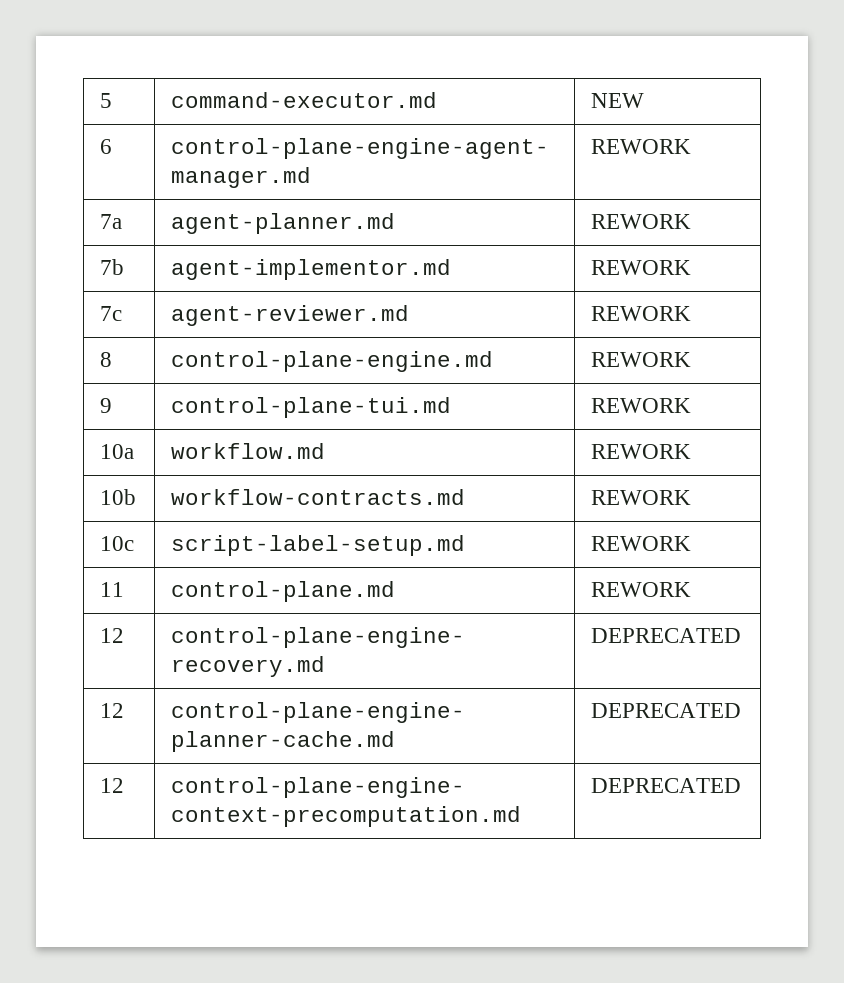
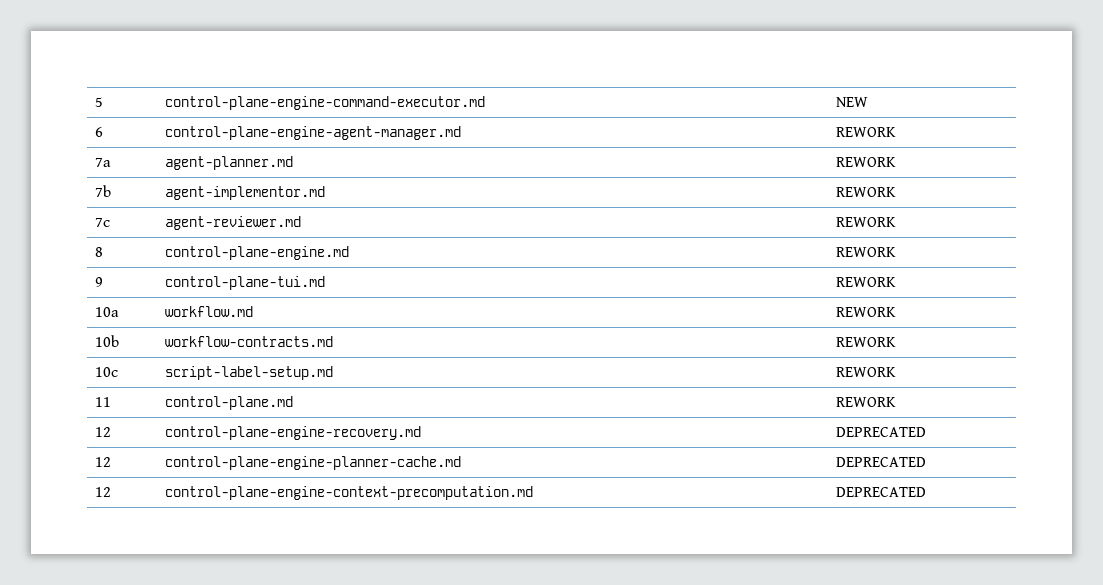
- 5 | command-executor.md | NEW
+ 5 | control-plane-engine-command-executor.md | NEW

